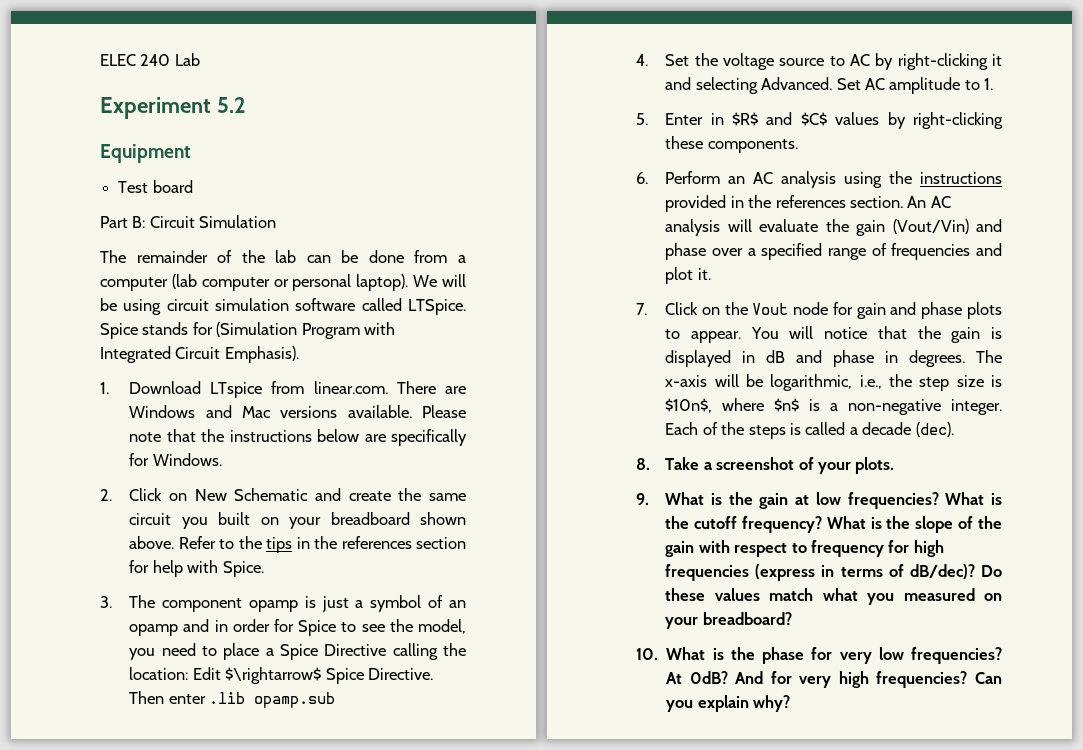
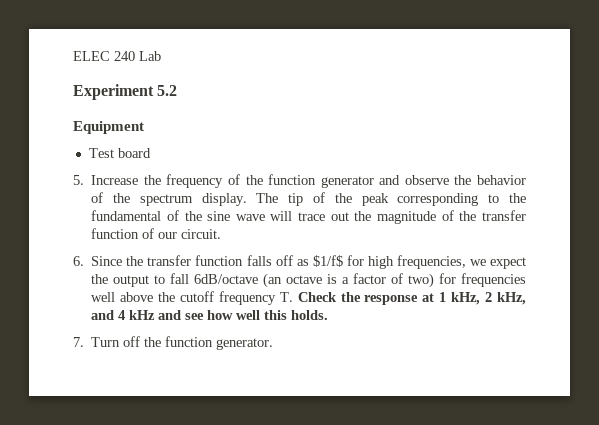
- Part B: Circuit Simulation
- The remainder of the lab can be done from a computer (lab computer or personal laptop). We will be using circuit simulation software called LTSpice. Spice stands for (Simulation Program with Integrated Circuit Emphasis).
- 1. Download LTspice from linear.com. There are Windows and Mac versions available. Please note that the instructions below are specifically for Windows.
- 2. Click on New Schematic and create the same circuit you built on your breadboard shown above. Refer to the tips in the references section for help with Spice.
- 3. The component opamp is just a symbol of an opamp and in order for Spice to see the model, you need to place a Spice Directive calling the location: Edit $\rightarrow$ Spice Directive. Then enter .lib opamp.sub
- 4. Set the voltage source to AC by right-clicking it and selecting Advanced. Set AC amplitude to 1.
- 5. Enter in $R$ and $C$ values by right-clicking these components.
- 6. Perform an AC analysis using the instructions provided in the references section. An AC analysis will evaluate the gain (Vout/Vin) and phase over a specified range of frequencies and plot it.
- 7. Click on the Vout node for gain and phase plots to appear. You will notice that the gain is displayed in dB and phase in degrees. The x-axis will be logarithmic, i.e., the step size is $10n$, where $n$ is a non-negative integer. Each of the steps is called a decade (dec).
- 8. Take a screenshot of your plots.
- 9. What is the gain at low frequencies? What is the cutoff frequency? What is the slope of the gain with respect to frequency for high frequencies (express in terms of dB/dec)? Do these values match what you measured on your breadboard?
- 10. What is the phase for very low frequencies? At 0dB? And for very high frequencies? Can you explain why?
+ 5. Increase the frequency of the function generator and observe the behavior of the spectrum display. The tip of the peak corresponding to the fundamental of the sine wave will trace out the magnitude of the transfer function of our circuit.
+ 6. Since the transfer function falls off as $1/f$ for high frequencies, we expect the output to fall 6dB/octave (an octave is a factor of two) for frequencies well above the cutoff frequency T. Check the response at 1 kHz, 2 kHz, and 4 kHz and see how well this holds.
+ 7. Turn off the function generator.

